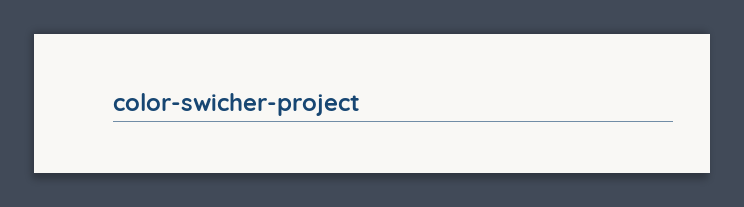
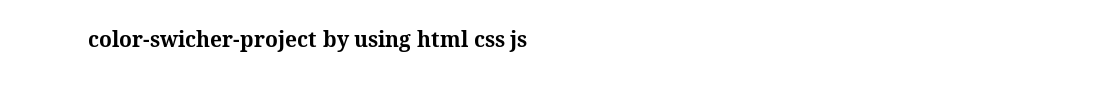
- color-swicher-project
+ color-swicher-project by using html css js

